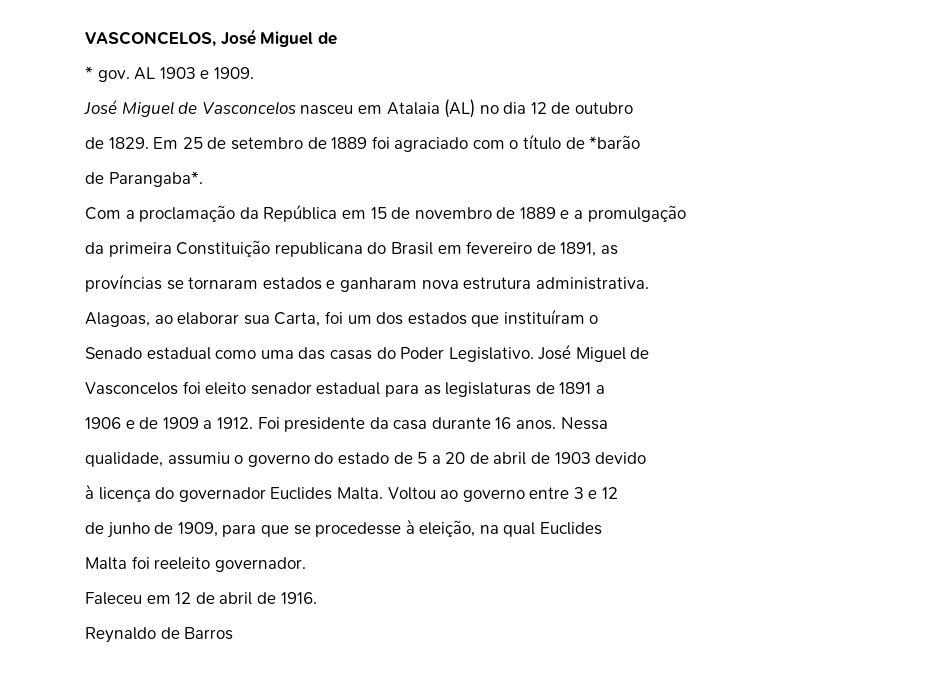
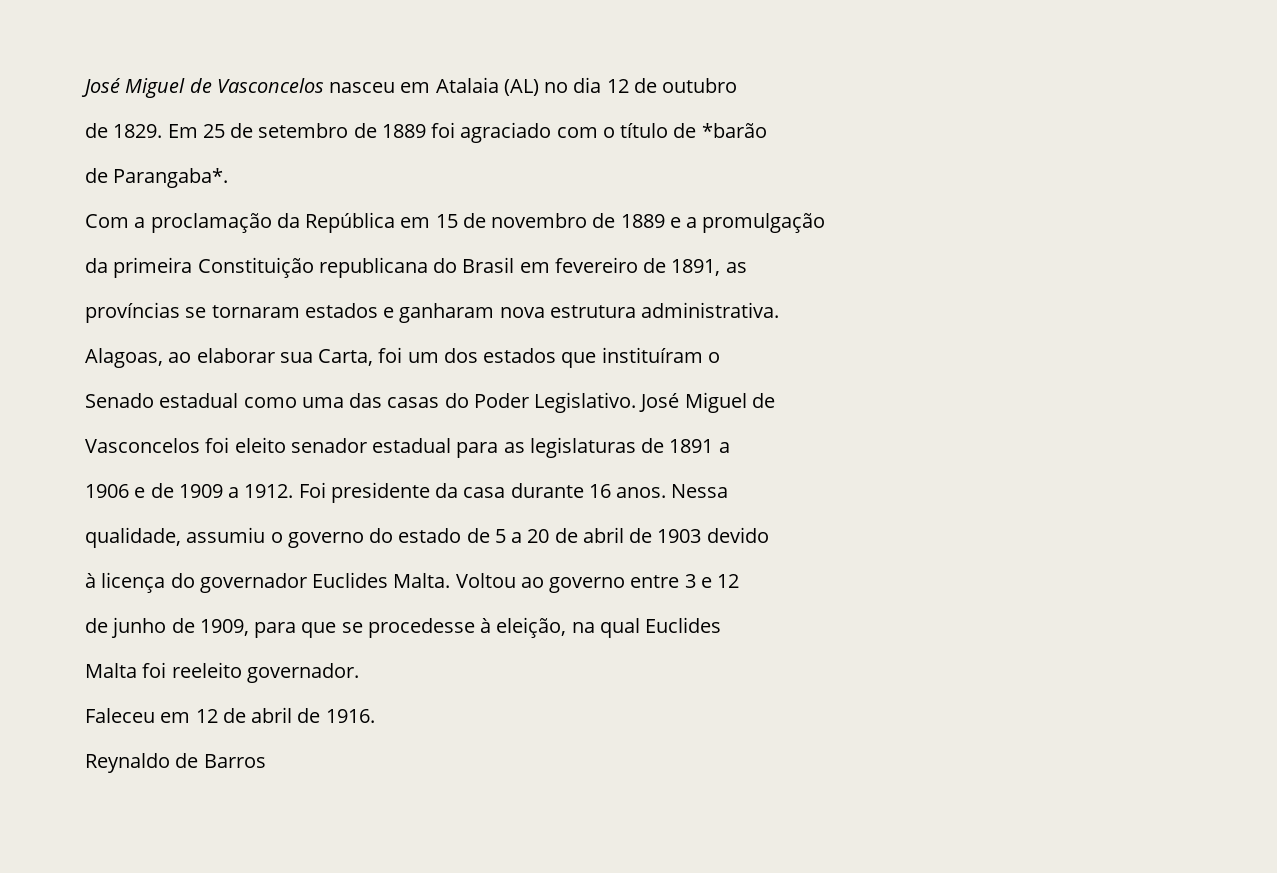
- VASCONCELOS, José Miguel de
- * gov. AL 1903 e 1909.

